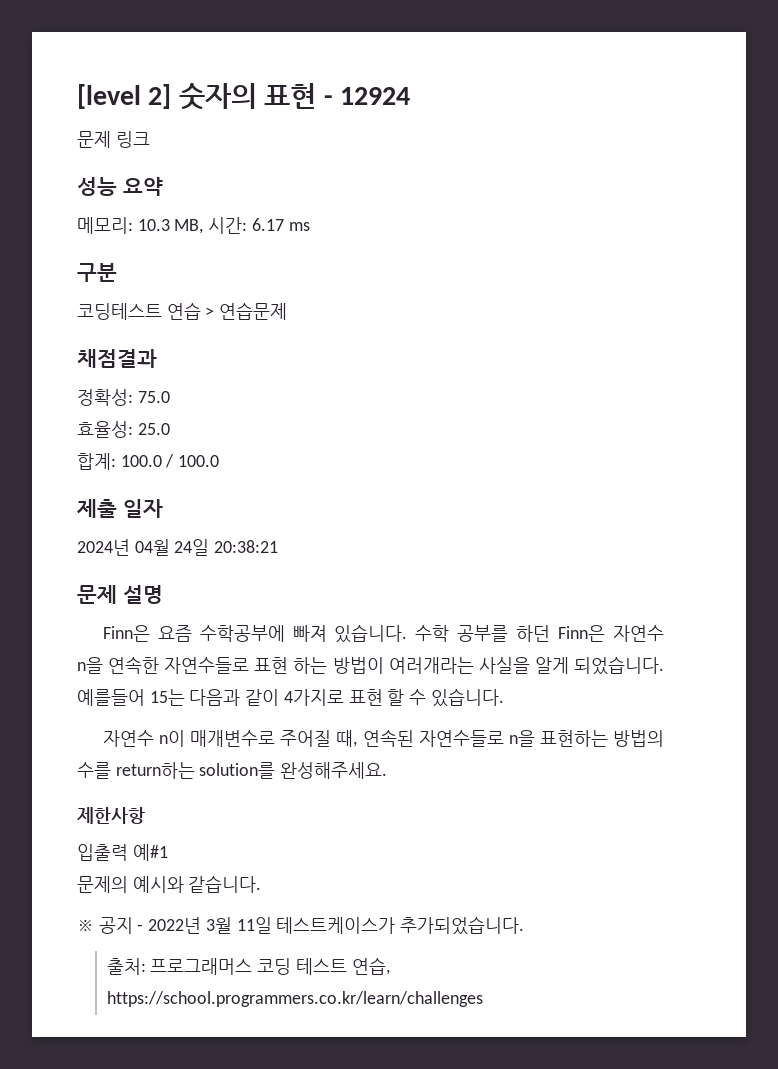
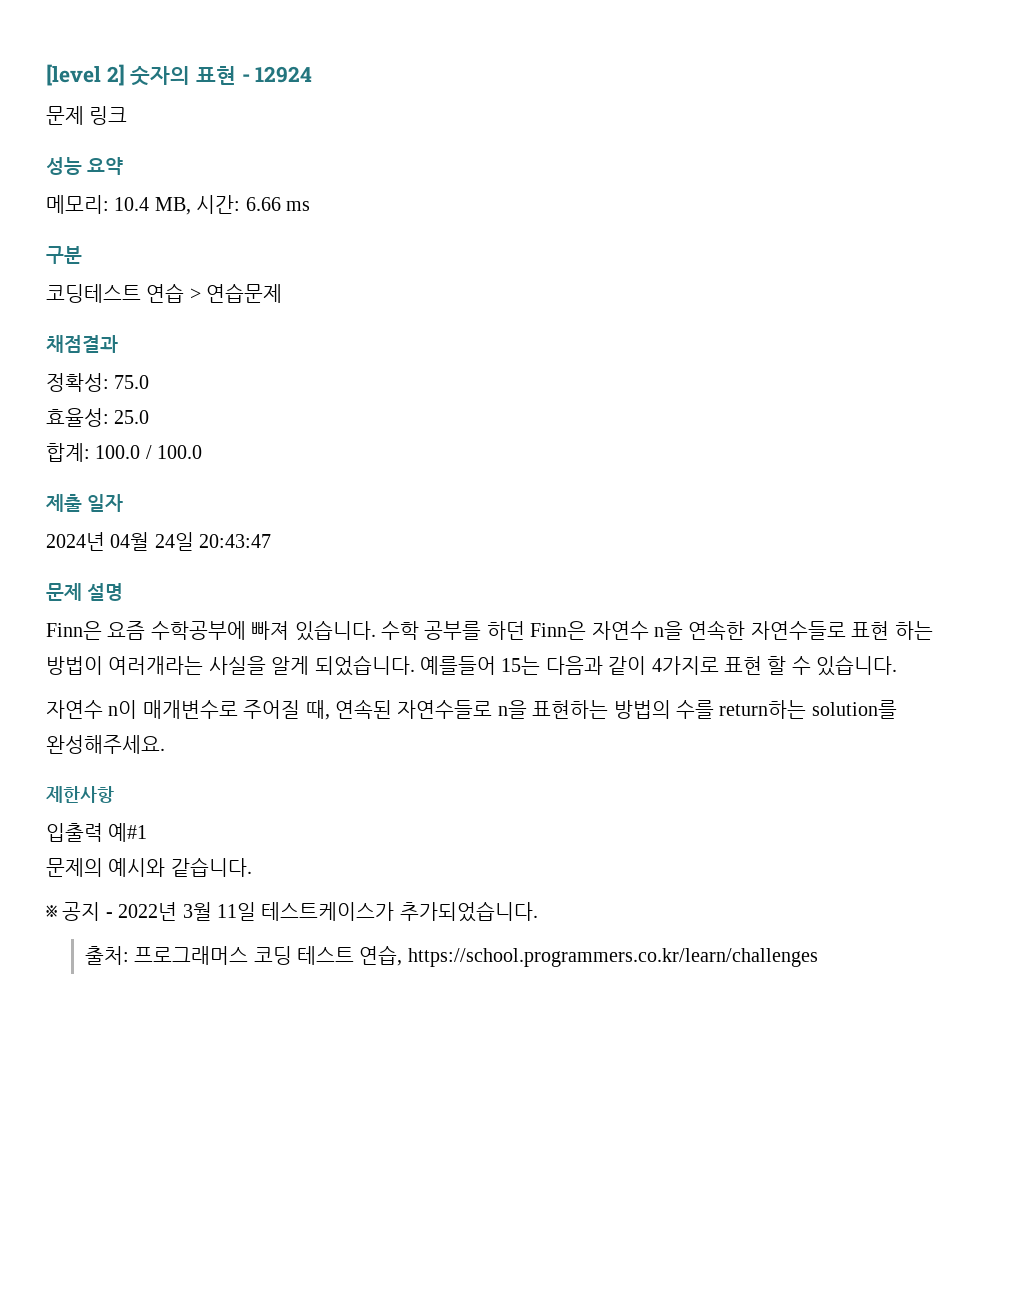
- 메모리: 10.3 MB, 시간: 6.17 ms
+ 메모리: 10.4 MB, 시간: 6.66 ms
- 2024년 04월 24일 20:38:21
+ 2024년 04월 24일 20:43:47

